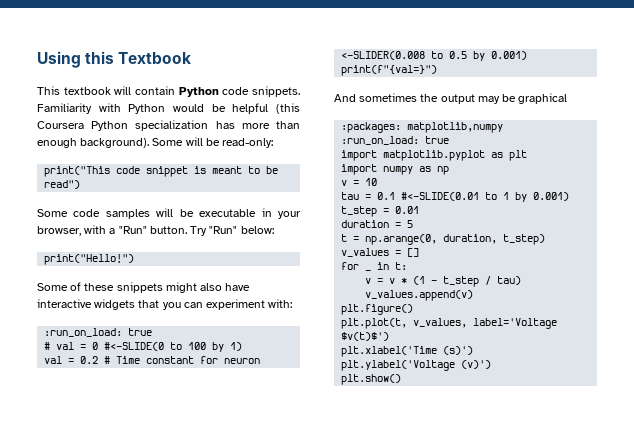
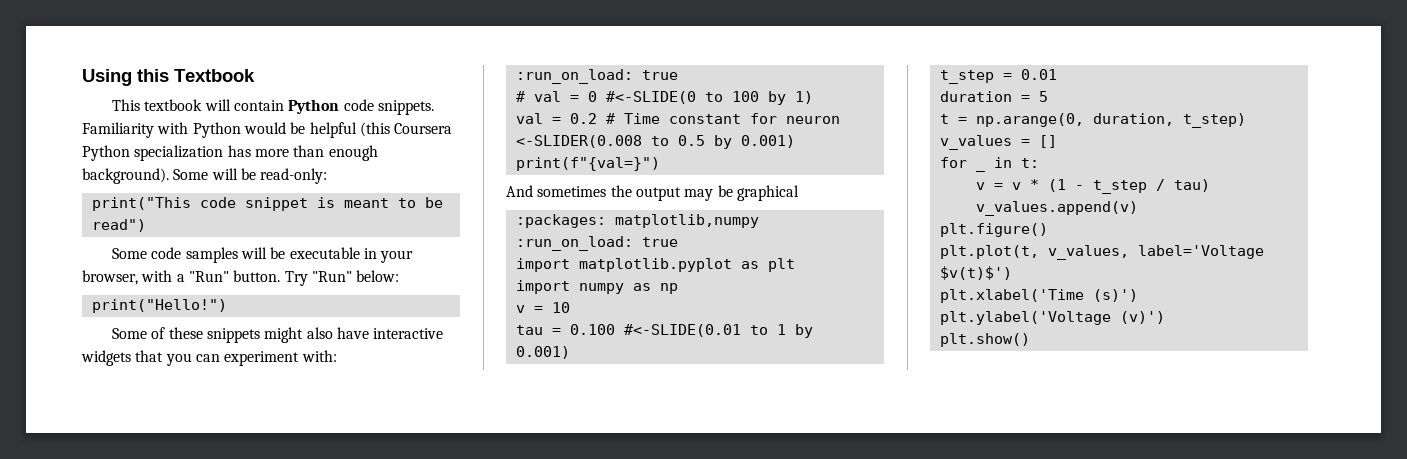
- tau = 0.1 #<-SLIDE(0.01 to 1 by 0.001)
+ tau = 0.100 #<-SLIDE(0.01 to 1 by 0.001)

